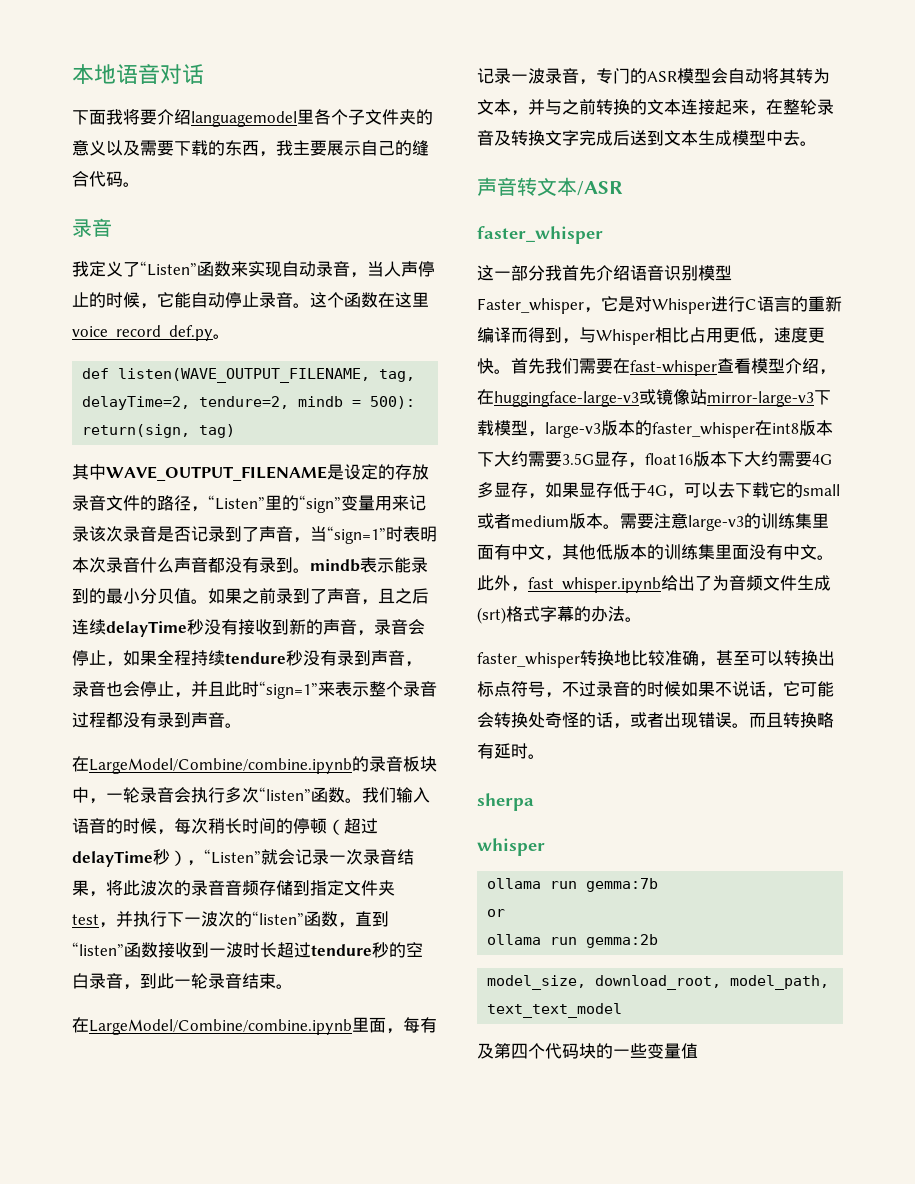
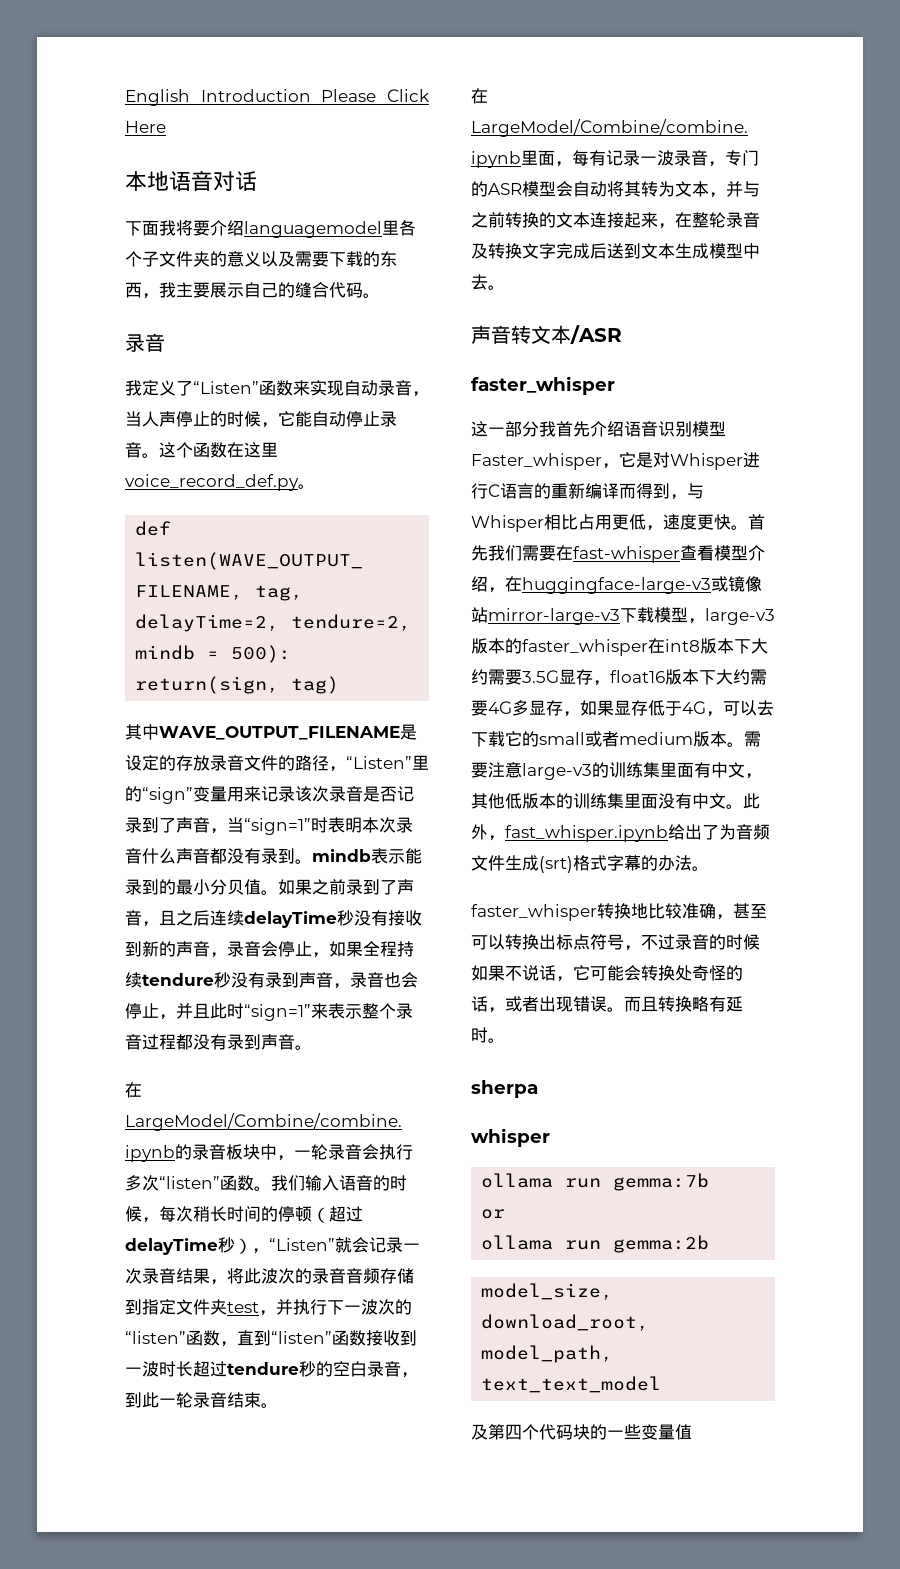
+ English Introduction Please Click Here

